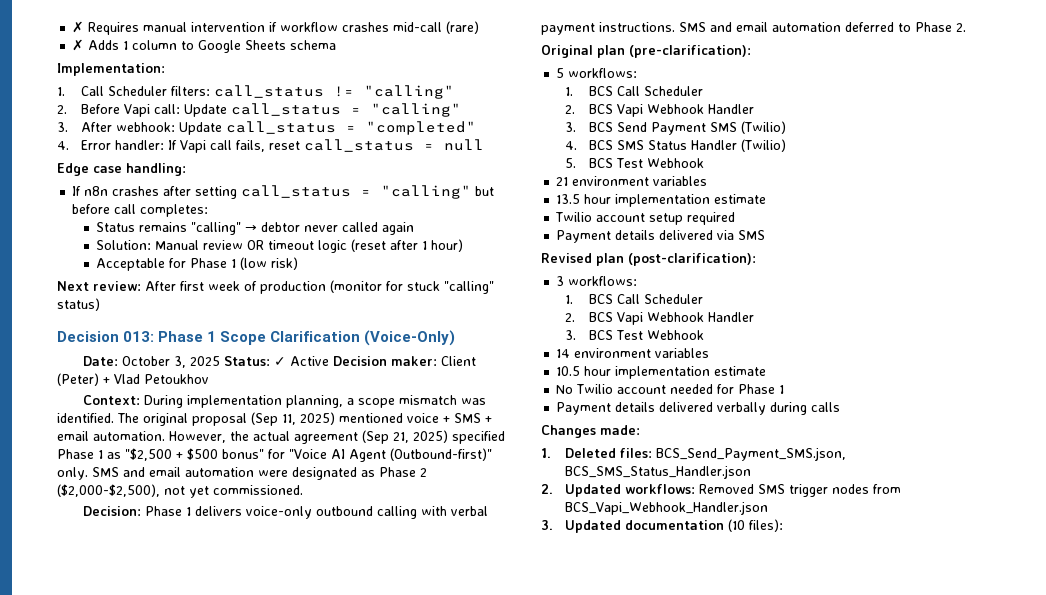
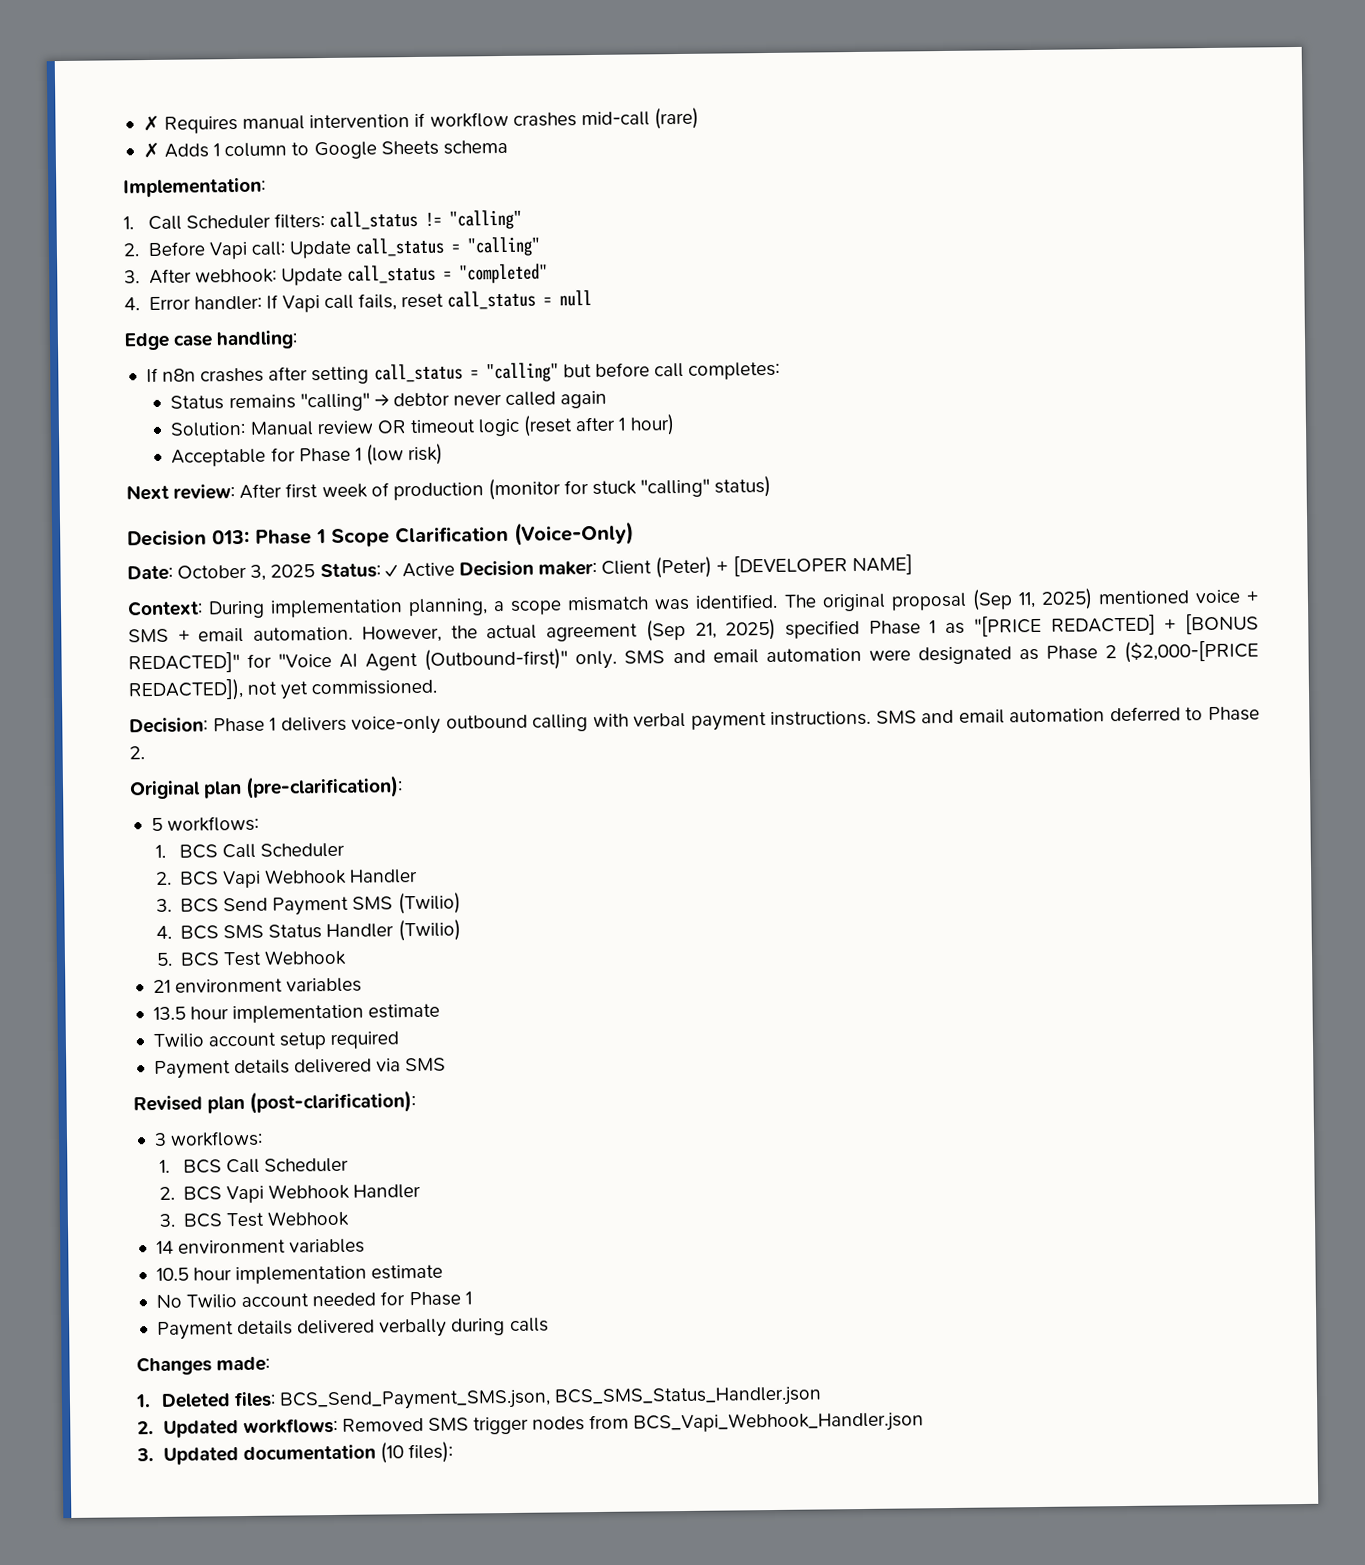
- Date: October 3, 2025 Status: ✓ Active Decision maker: Client (Peter) + Vlad Petoukhov
+ Date: October 3, 2025 Status: ✓ Active Decision maker: Client (Peter) + [DEVELOPER NAME]
- However, the actual agreement (Sep 21, 2025) specified Phase 1 as "$2,500 + $500 bonus" for "Voice AI Agent (Outbound-first)" only.
+ However, the actual agreement (Sep 21, 2025) specified Phase 1 as "[PRICE REDACTED] + [BONUS REDACTED]" for "Voice AI Agent (Outbound-first)" only.
- SMS and email automation were designated as Phase 2 ($2,000-$2,500), not yet commissioned.
+ SMS and email automation were designated as Phase 2 ($2,000-[PRICE REDACTED]), not yet commissioned.

